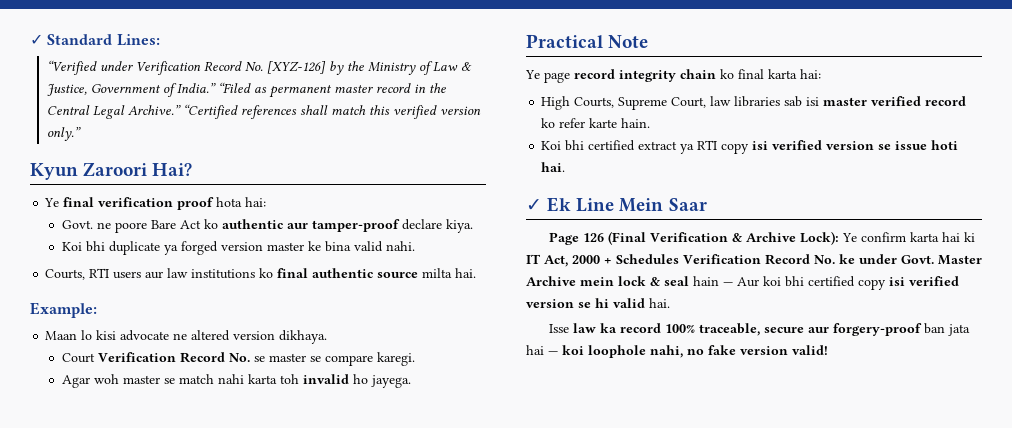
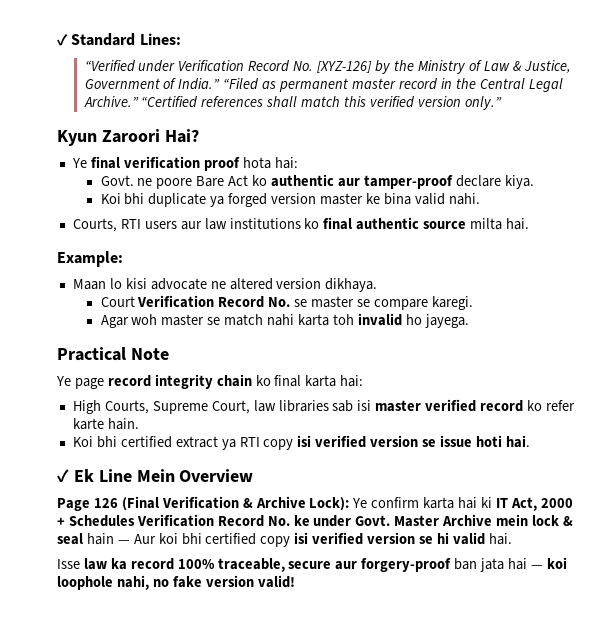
- ✓ Ek Line Mein Saar
+ ✓ Ek Line Mein Overview

